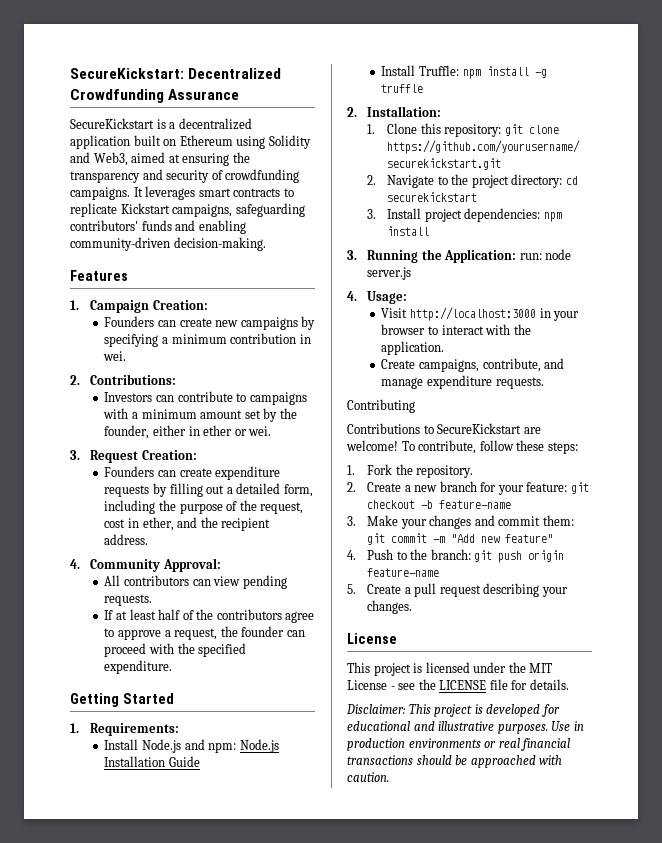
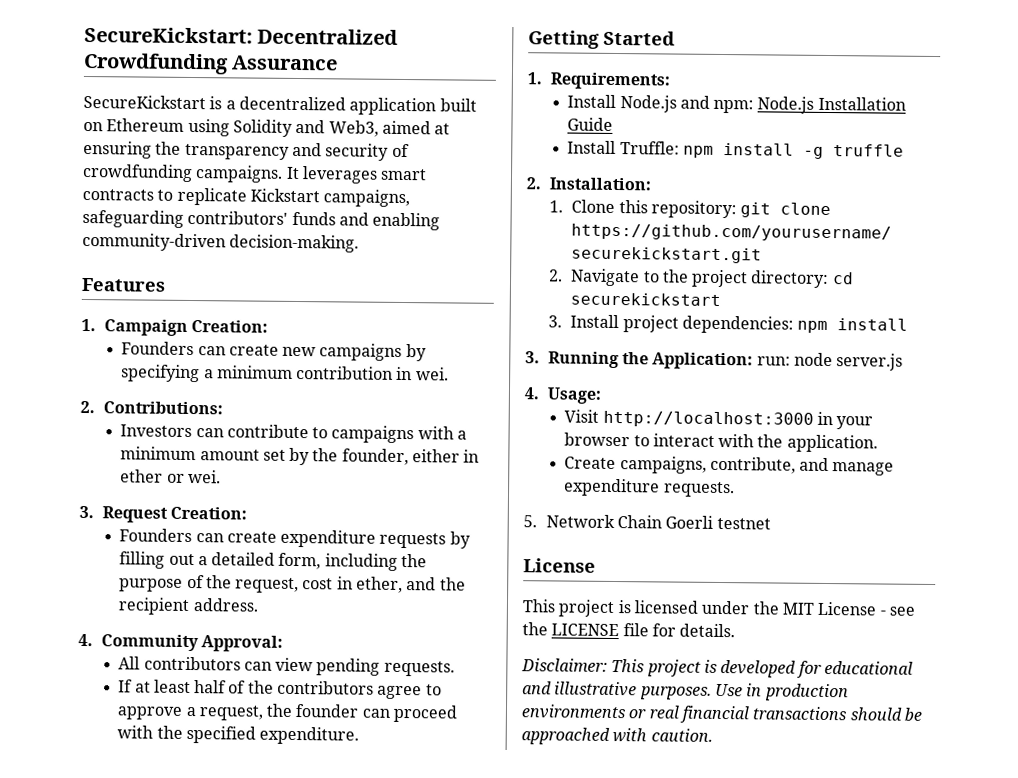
- Contributing
- Contributions to SecureKickstart are welcome! To contribute, follow these steps:
- 1. Fork the repository.
- 2. Create a new branch for your feature: git checkout -b feature-name
- 3. Make your changes and commit them: git commit -m "Add new feature"
- 4. Push to the branch: git push origin feature-name
- 5. Create a pull request describing your changes.
+ 5. Network Chain Goerli testnet

